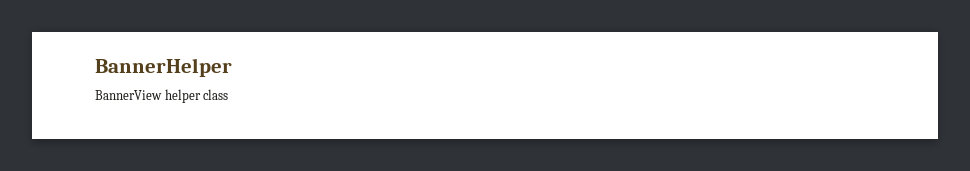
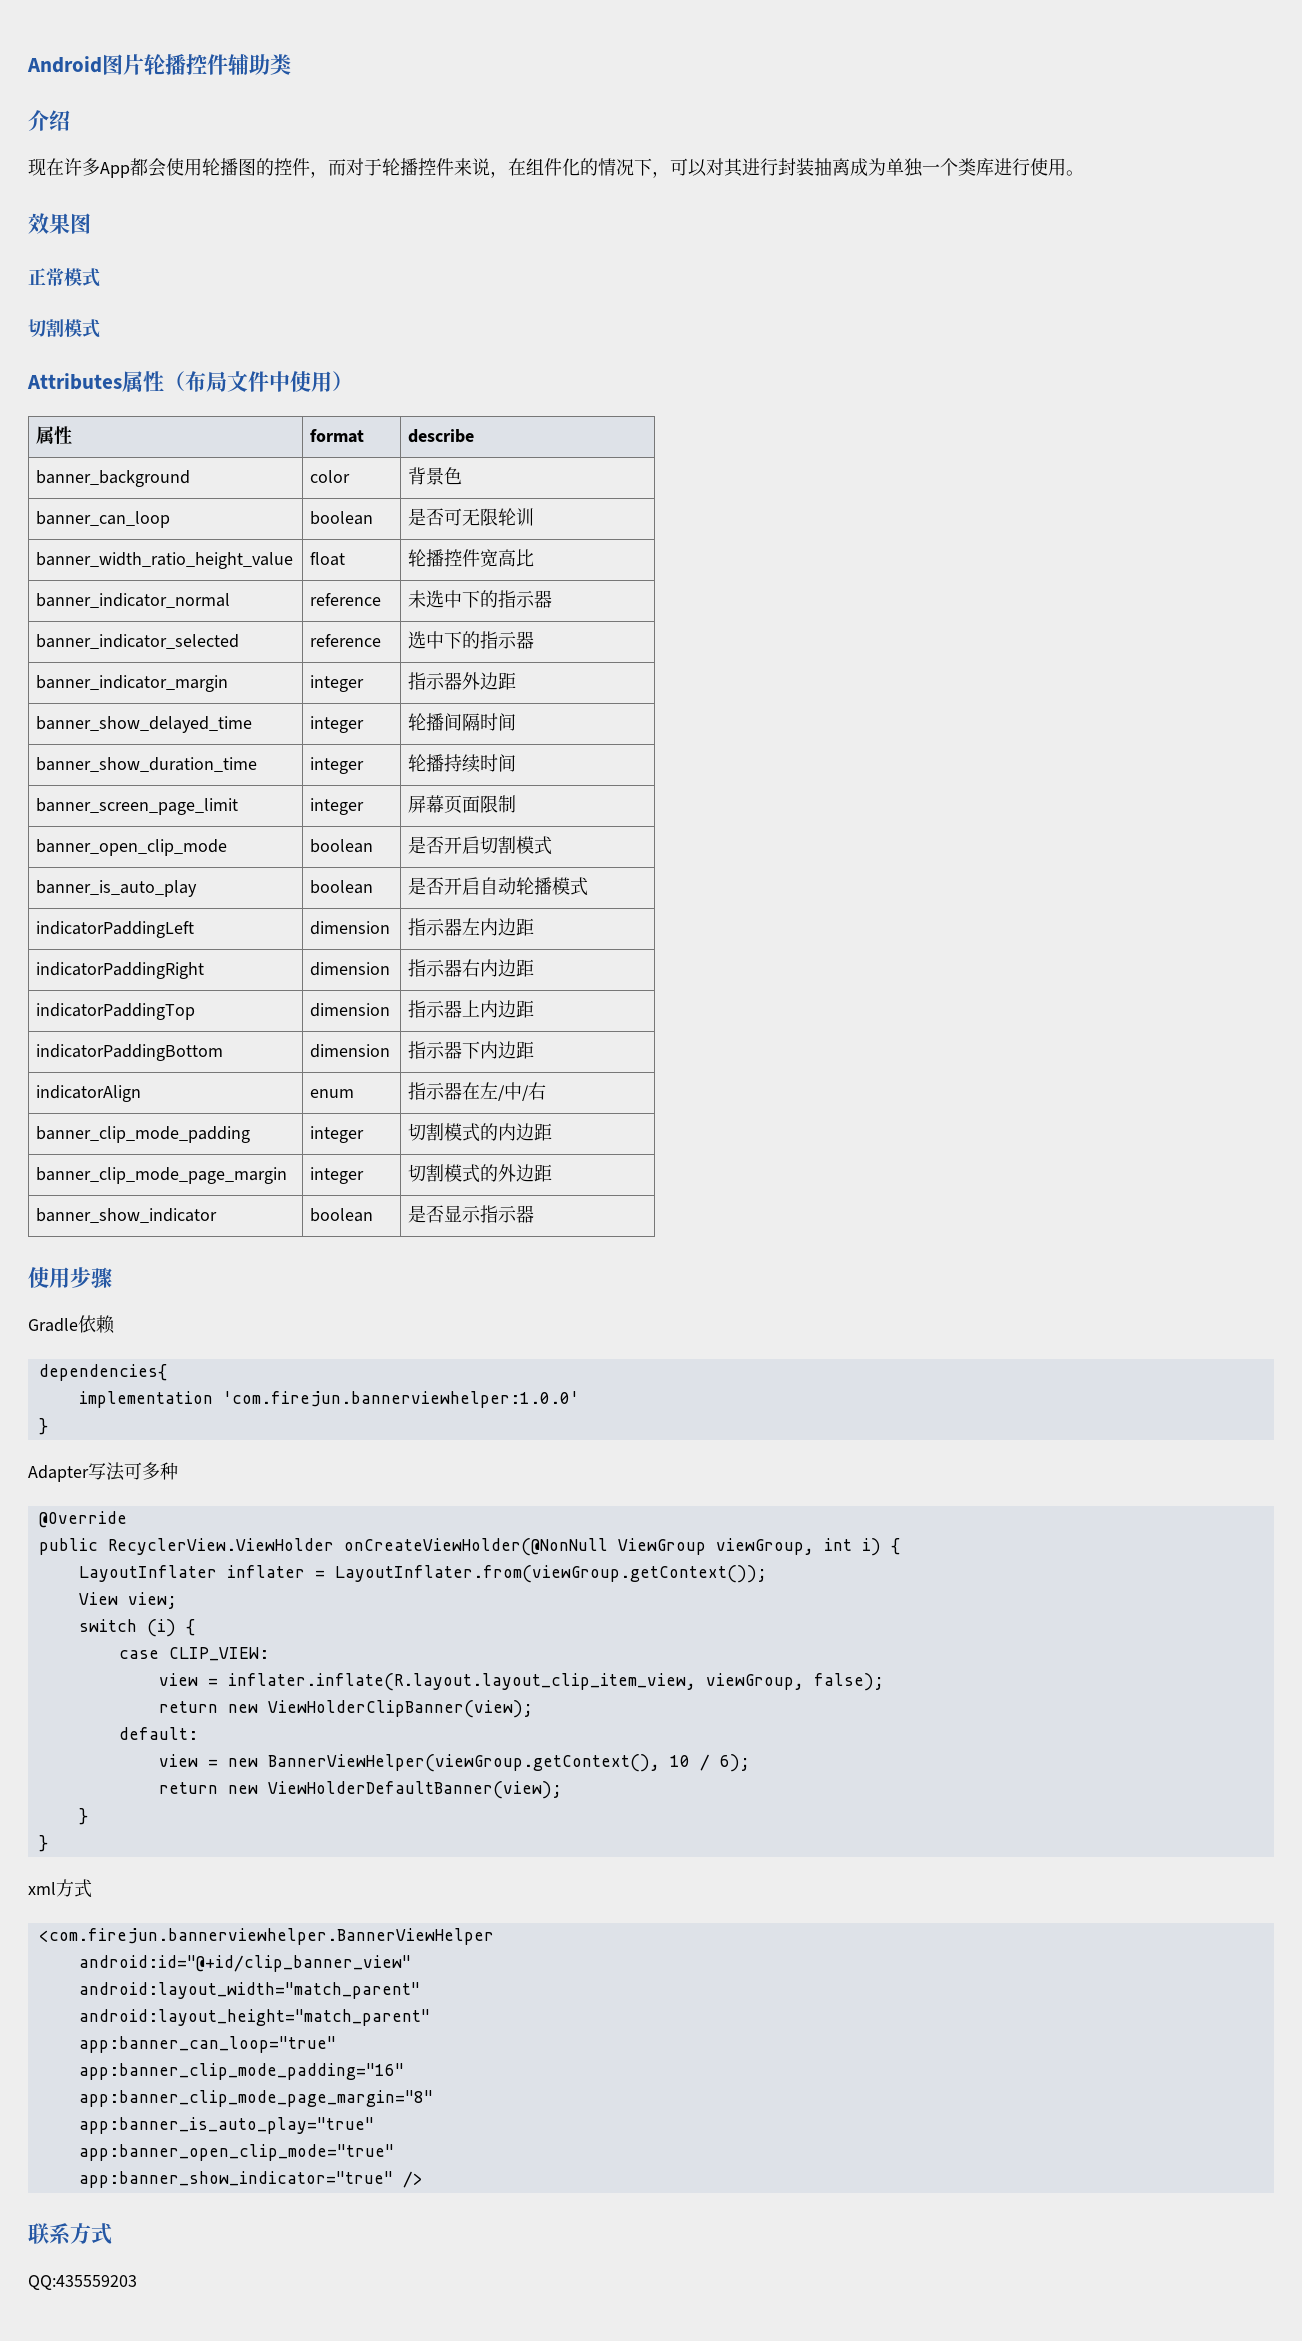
- BannerHelper
- BannerView helper class
+ Android图片轮播控件辅助类
+ 介绍
+ 现在许多App都会使用轮播图的控件，而对于轮播控件来说，在组件化的情况下，可以对其进行封装抽离成为单独一个类库进行使用。
+ 效果图
+ 正常模式
+ 切割模式
+ Attributes属性（布局文件中使用）
+ 属性 | format | describe
+ banner_background | color | 背景色
+ banner_can_loop | boolean | 是否可无限轮训
+ banner_width_ratio_height_value | float | 轮播控件宽高比
+ banner_indicator_normal | reference | 未选中下的指示器
+ banner_indicator_selected | reference | 选中下的指示器
+ banner_indicator_margin | integer | 指示器外边距
+ banner_show_delayed_time | integer | 轮播间隔时间
+ banner_show_duration_time | integer | 轮播持续时间
+ banner_screen_page_limit | integer | 屏幕页面限制
+ banner_open_clip_mode | boolean | 是否开启切割模式
+ banner_is_auto_play | boolean | 是否开启自动轮播模式
+ indicatorPaddingLeft | dimension | 指示器左内边距
+ indicatorPaddingRight | dimension | 指示器右内边距
+ indicatorPaddingTop | dimension | 指示器上内边距
+ indicatorPaddingBottom | dimension | 指示器下内边距
+ indicatorAlign | enum | 指示器在左/中/右
+ banner_clip_mode_padding | integer | 切割模式的内边距
+ banner_clip_mode_page_margin | integer | 切割模式的外边距
+ banner_show_indicator | boolean | 是否显示指示器
+ 使用步骤
+ Gradle依赖
+ dependencies{
+ implementation 'com.firejun.bannerviewhelper:1.0.0'
+ }
+ Adapter写法可多种
+ @Override
+ public RecyclerView.ViewHolder onCreateViewHolder(@NonNull ViewGroup viewGroup, int i) {
+ LayoutInflater inflater = LayoutInflater.from(viewGroup.getContext());
+ View view;
+ switch (i) {
+ case CLIP_VIEW:
+ view = inflater.inflate(R.layout.layout_clip_item_view, viewGroup, false);
+ return new ViewHolderClipBanner(view);
+ default:
+ view = new BannerViewHelper(viewGroup.getContext(), 10 / 6);
+ return new ViewHolderDefaultBanner(view);
+ }
+ }
+ xml方式
+ <com.firejun.bannerviewhelper.BannerViewHelper
+ android:id="@+id/clip_banner_view"
+ android:layout_width="match_parent"
+ android:layout_height="match_parent"
+ app:banner_can_loop="true"
+ app:banner_clip_mode_padding="16"
+ app:banner_clip_mode_page_margin="8"
+ app:banner_is_auto_play="true"
+ app:banner_open_clip_mode="true"
+ app:banner_show_indicator="true" />
+ 联系方式
+ QQ:435559203

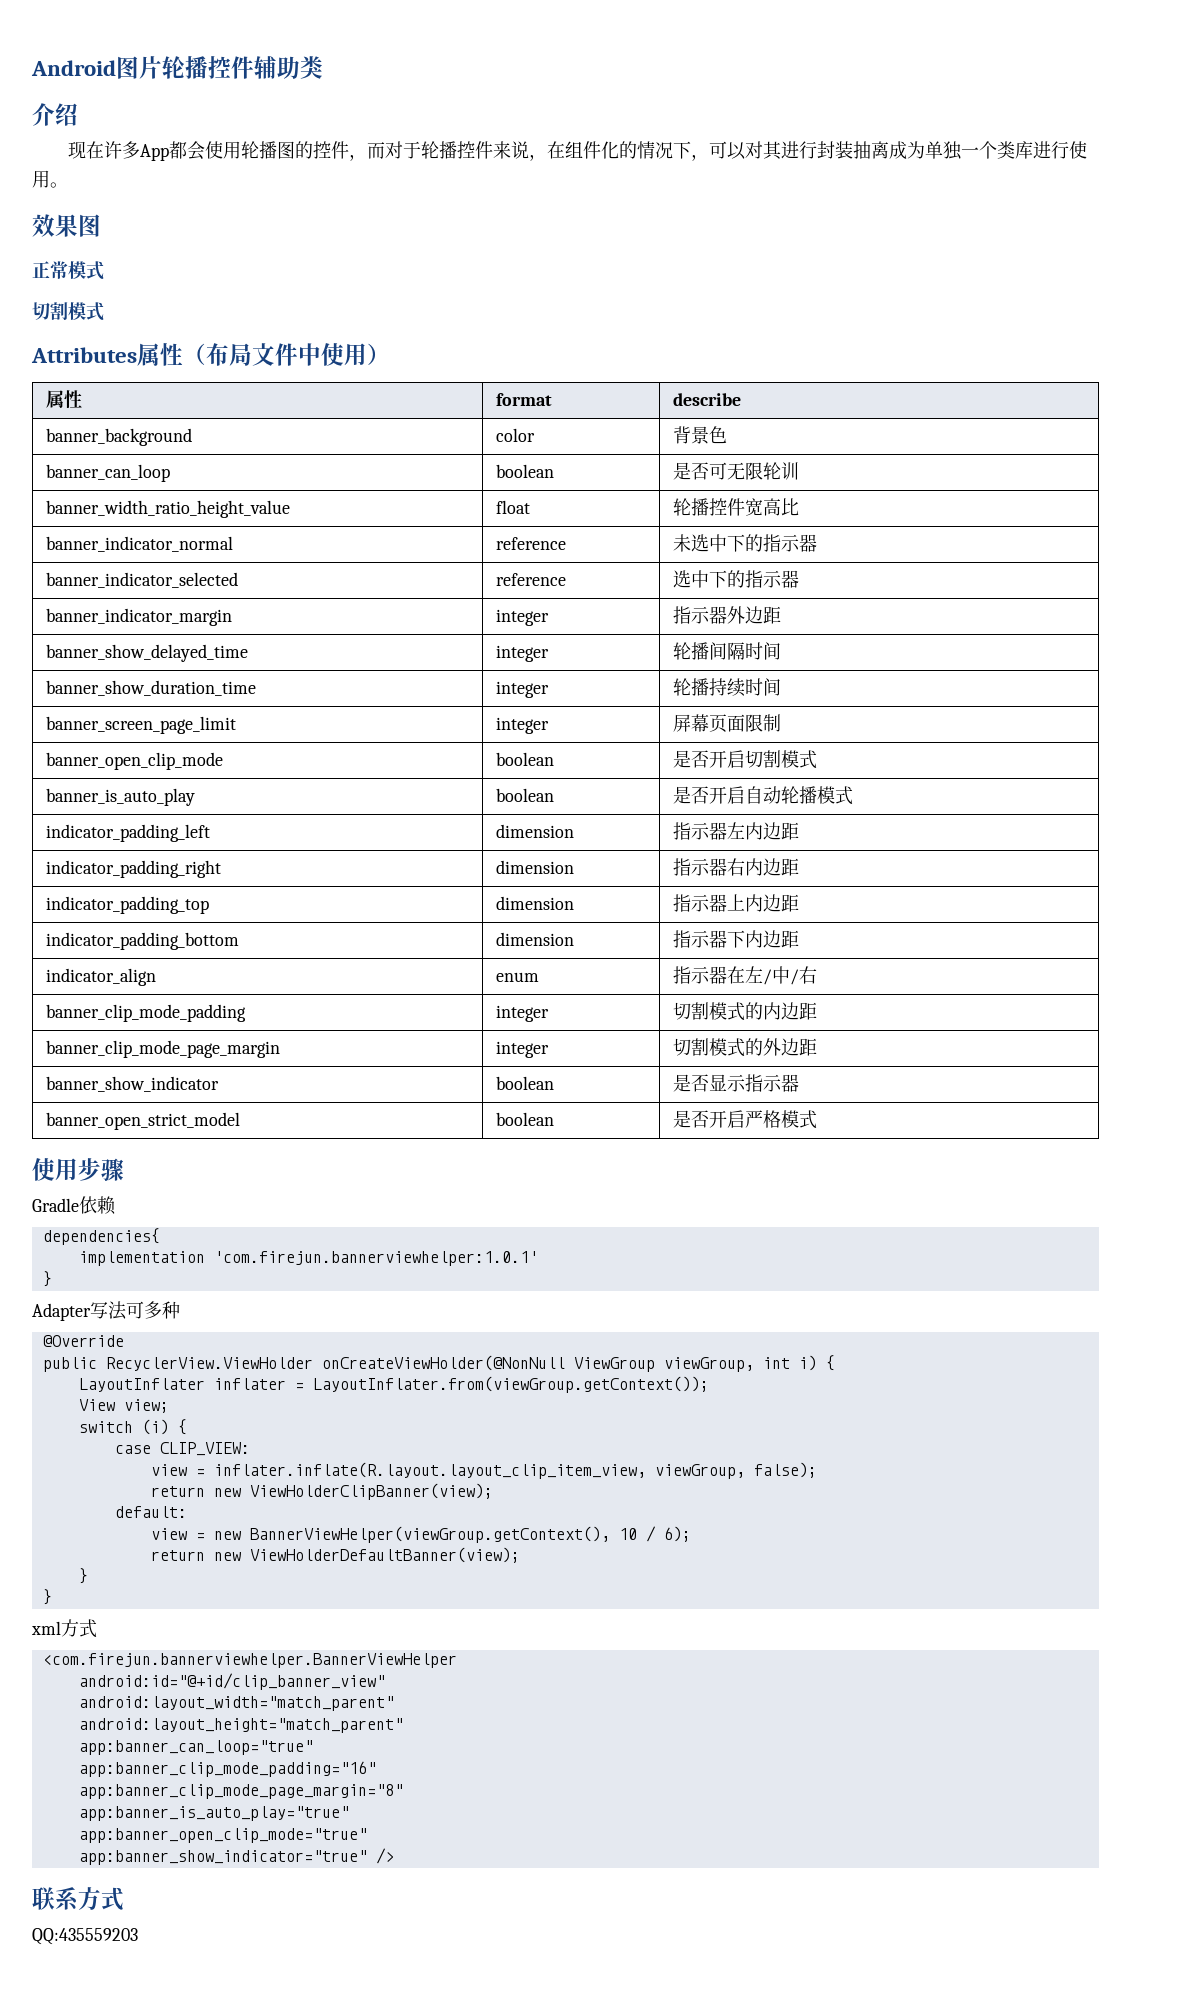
- indicatorPaddingLeft | dimension | 指示器左内边距
+ indicator_padding_left | dimension | 指示器左内边距
- indicatorPaddingRight | dimension | 指示器右内边距
+ indicator_padding_right | dimension | 指示器右内边距
- indicatorPaddingTop | dimension | 指示器上内边距
+ indicator_padding_top | dimension | 指示器上内边距
- indicatorPaddingBottom | dimension | 指示器下内边距
+ indicator_padding_bottom | dimension | 指示器下内边距
- indicatorAlign | enum | 指示器在左/中/右
+ indicator_align | enum | 指示器在左/中/右
+ banner_open_strict_model | boolean | 是否开启严格模式
- implementation 'com.firejun.bannerviewhelper:1.0.0'
+ implementation 'com.firejun.bannerviewhelper:1.0.1'

